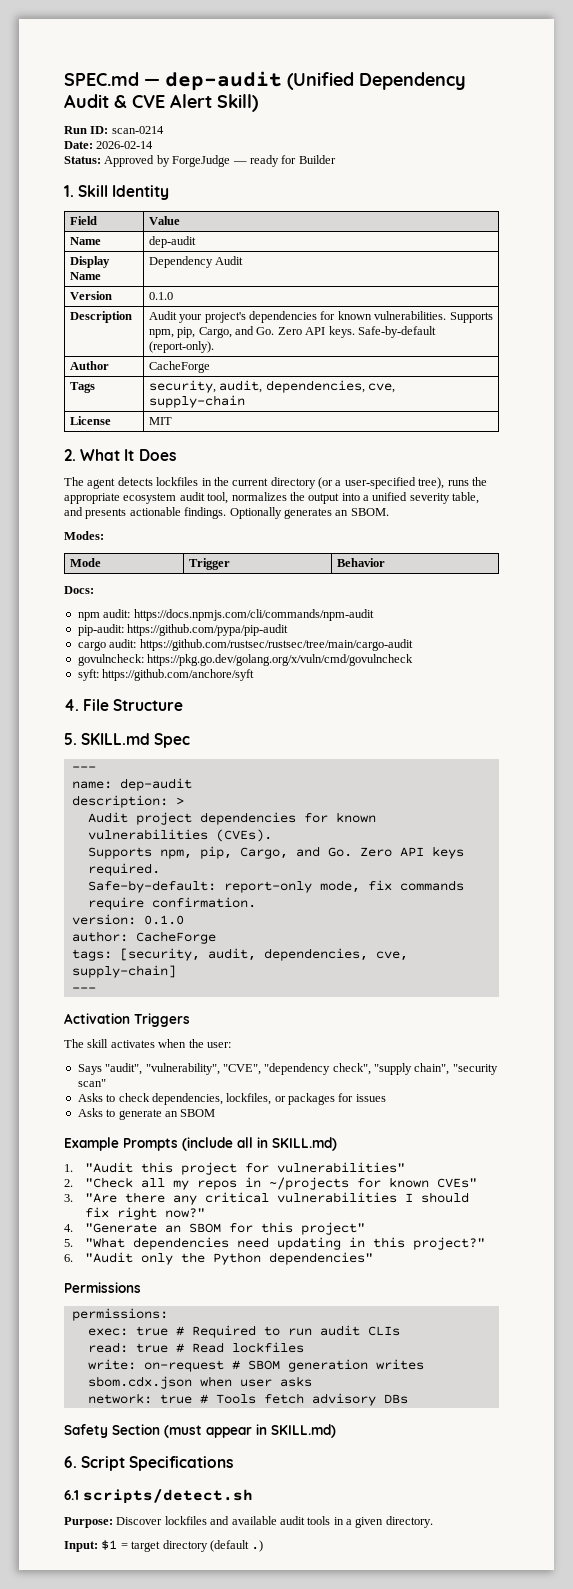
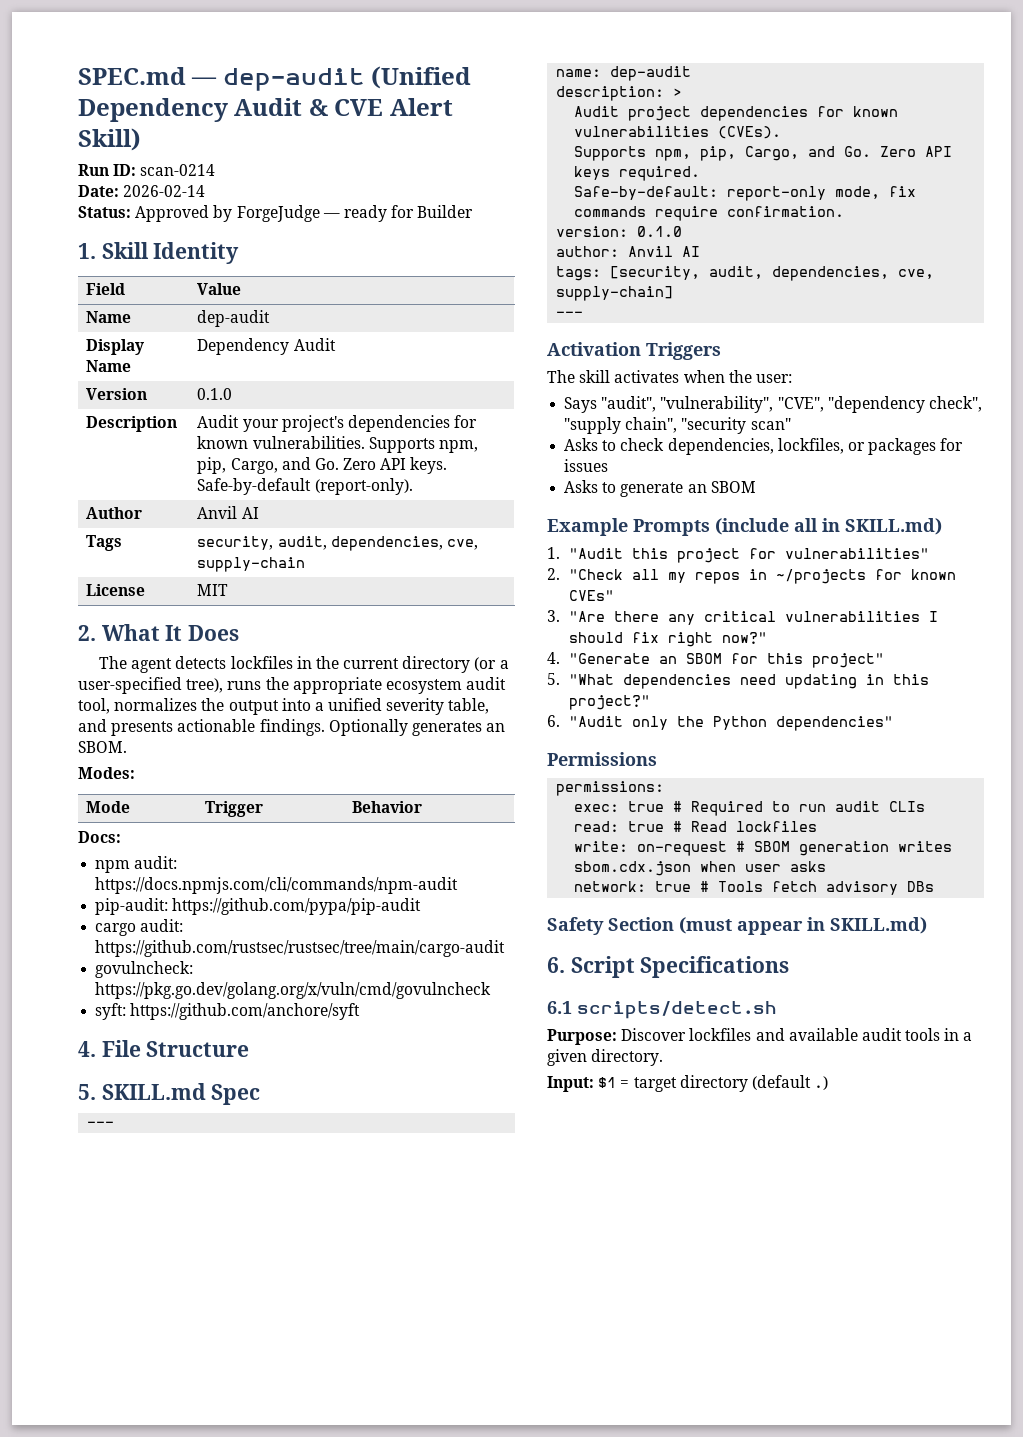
- Author | CacheForge
+ Author | Anvil AI
- author: CacheForge
+ author: Anvil AI

